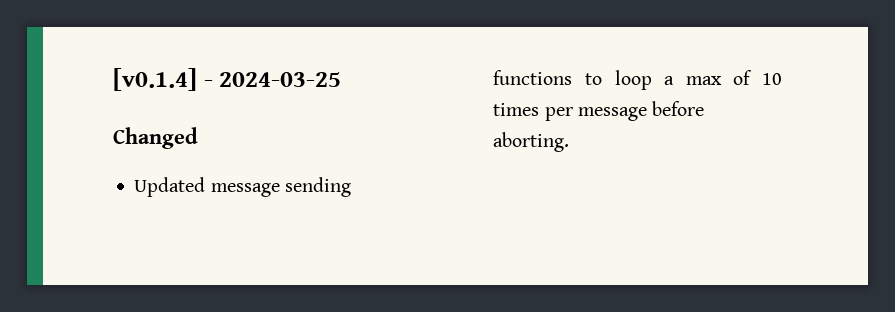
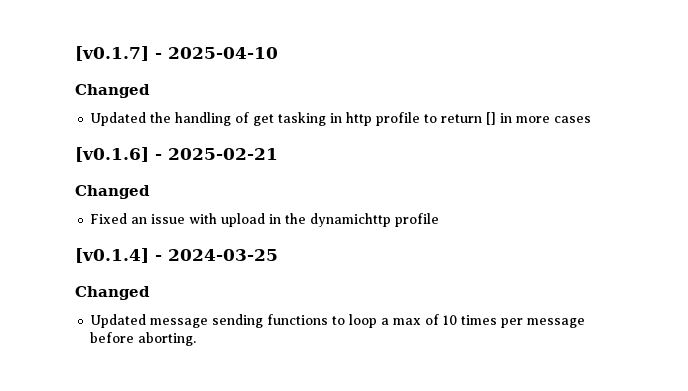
+ [v0.1.7] - 2025-04-10
+ Changed
+ Updated the handling of get tasking in http profile to return [] in more cases
+ [v0.1.6] - 2025-02-21
+ Changed
+ Fixed an issue with upload in the dynamichttp profile

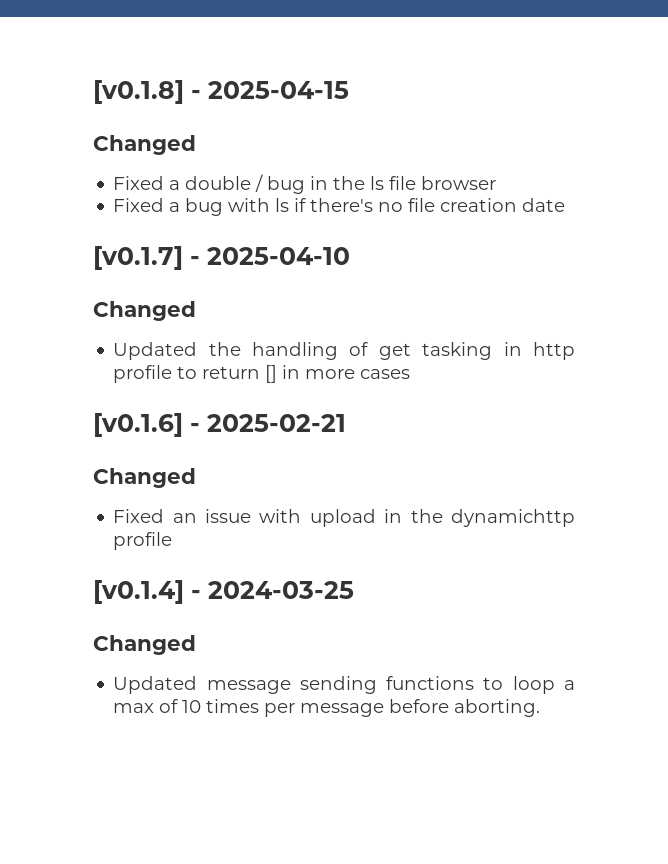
+ [v0.1.8] - 2025-04-15
+ Changed
+ Fixed a double / bug in the ls file browser
+ Fixed a bug with ls if there's no file creation date

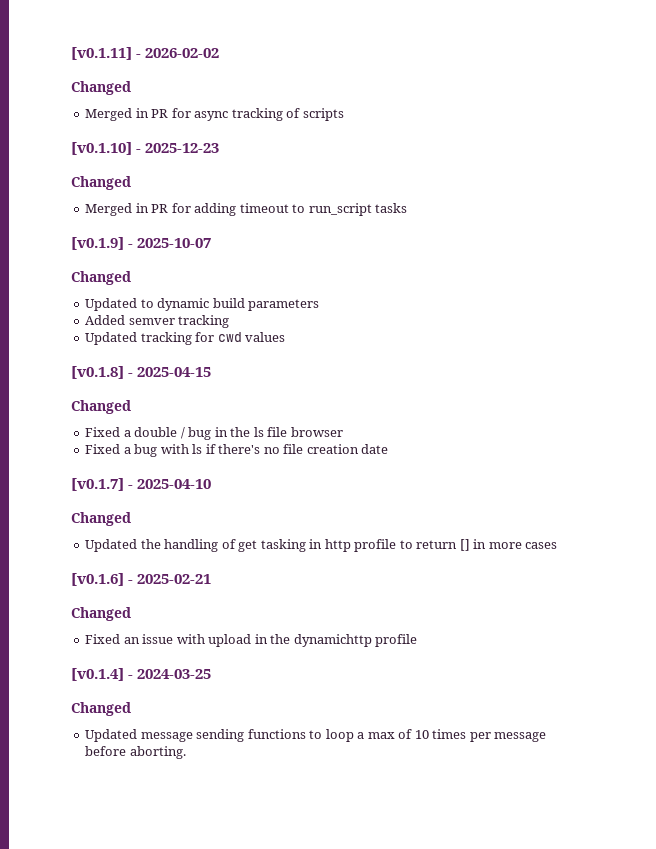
+ [v0.1.11] - 2026-02-02
+ Changed
+ Merged in PR for async tracking of scripts
+ [v0.1.10] - 2025-12-23
+ Changed
+ Merged in PR for adding timeout to run_script tasks
+ [v0.1.9] - 2025-10-07
+ Changed
+ Updated to dynamic build parameters
+ Added semver tracking
+ Updated tracking for cwd values

